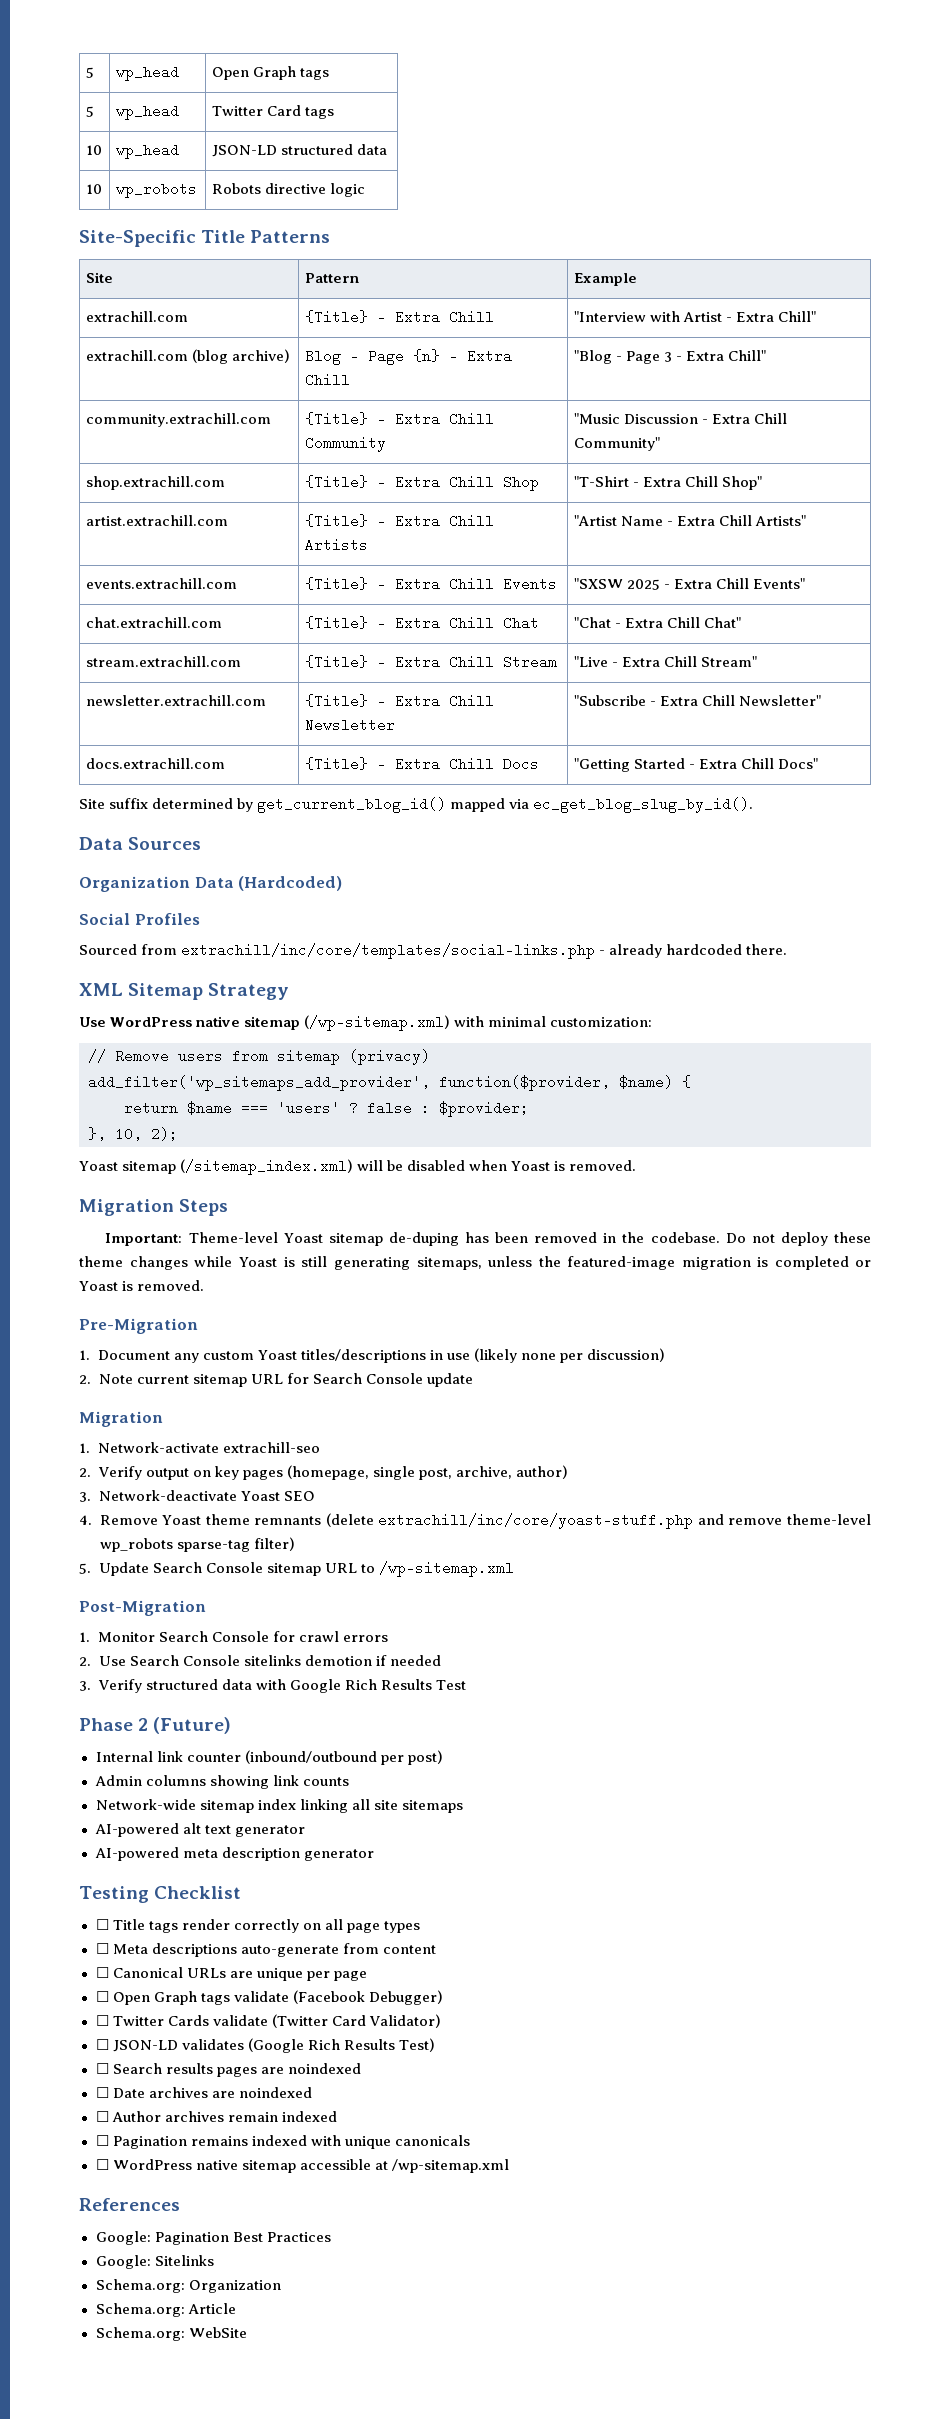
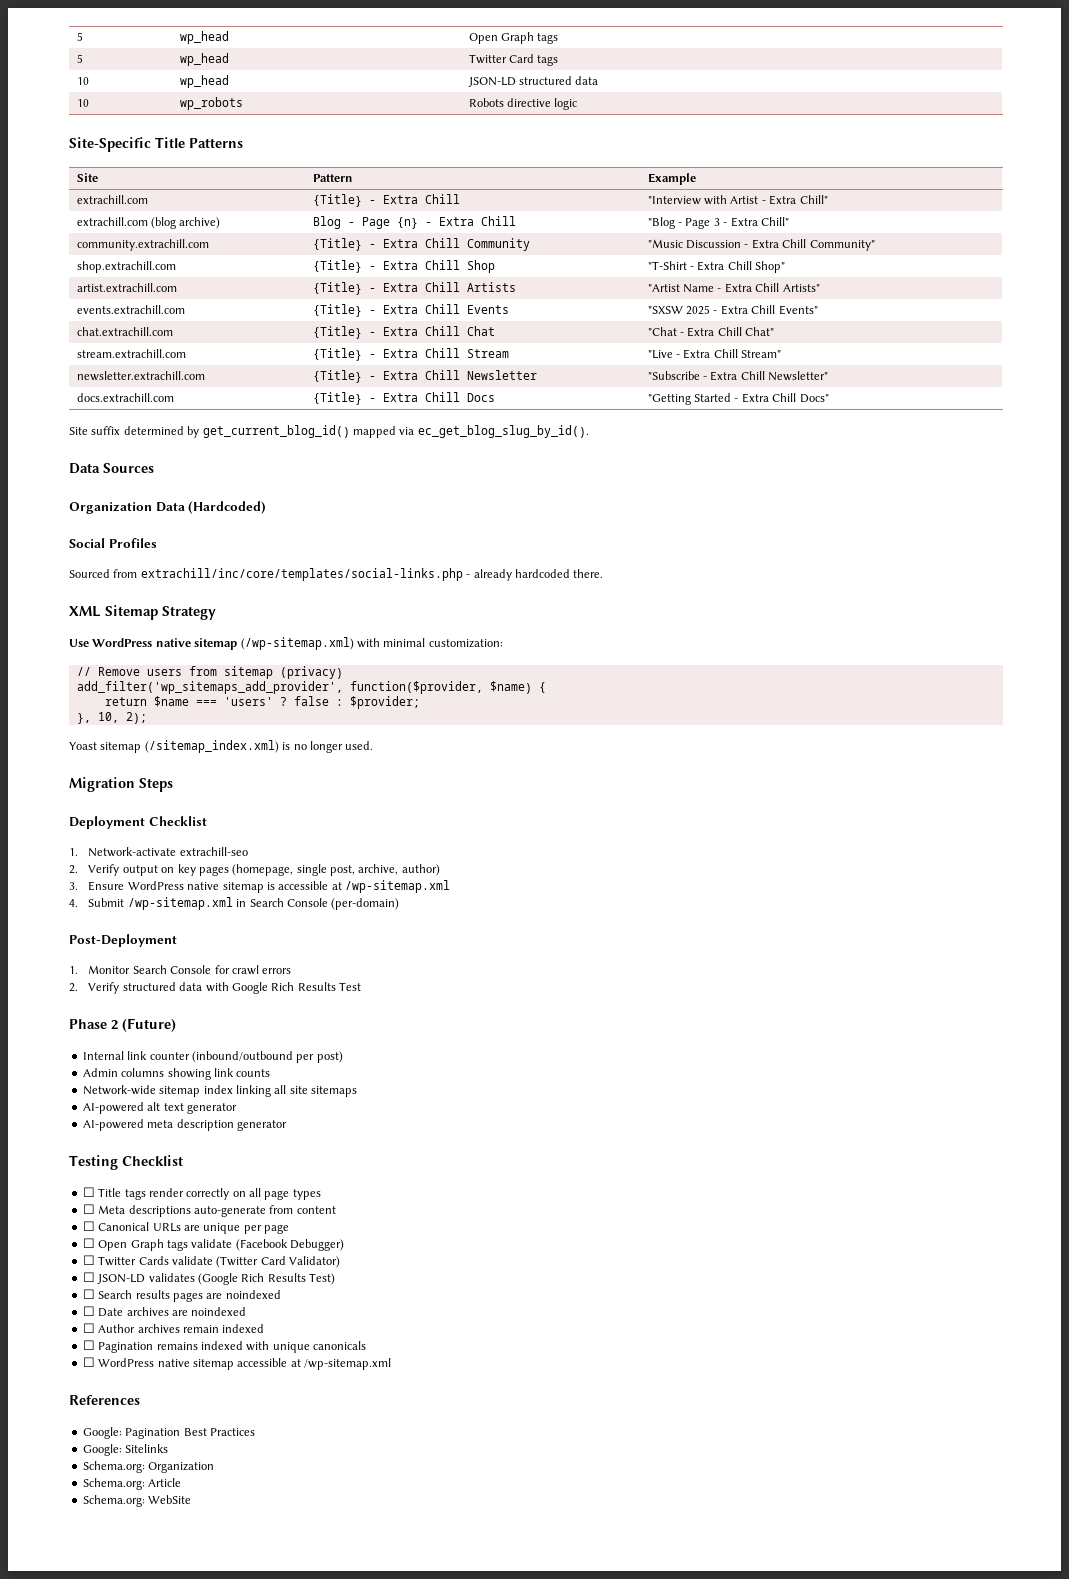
- Yoast sitemap (/sitemap_index.xml) will be disabled when Yoast is removed.
+ Yoast sitemap (/sitemap_index.xml) is no longer used.
  Migration Steps
- Important: Theme-level Yoast sitemap de-duping has been removed in the codebase. Do not deploy these theme changes while Yoast is still generating sitemaps, unless the featured-image migration is completed or Yoast is removed.
- Pre-Migration
- 1. Document any custom Yoast titles/descriptions in use (likely none per discussion)
- 2. Note current sitemap URL for Search Console update
- Migration
+ Deployment Checklist
- 3. Network-deactivate Yoast SEO
- 4. Remove Yoast theme remnants (delete extrachill/inc/core/yoast-stuff.php and remove theme-level wp_robots sparse-tag filter)
- 5. Update Search Console sitemap URL to /wp-sitemap.xml
- Post-Migration
+ 3. Ensure WordPress native sitemap is accessible at /wp-sitemap.xml
+ 4. Submit /wp-sitemap.xml in Search Console (per-domain)
+ Post-Deployment
- 2. Use Search Console sitelinks demotion if needed
- 3. Verify structured data with Google Rich Results Test
+ 2. Verify structured data with Google Rich Results Test

